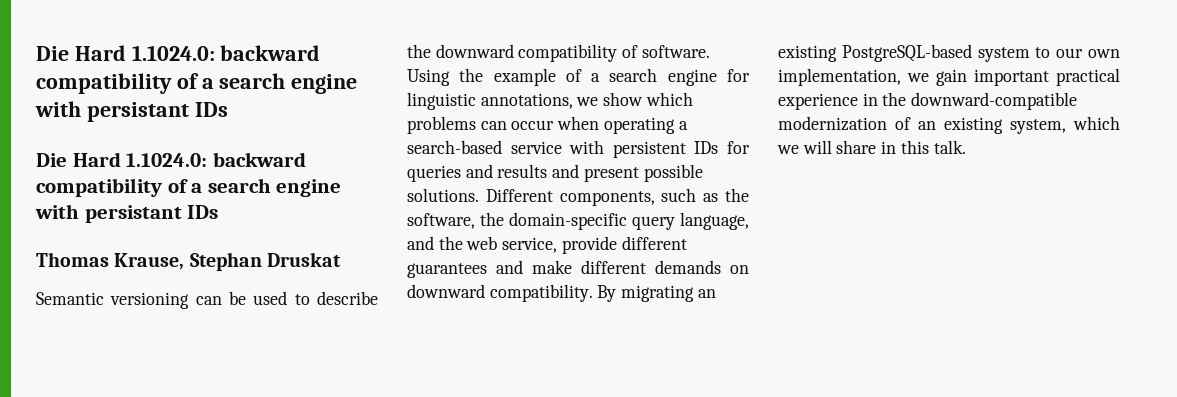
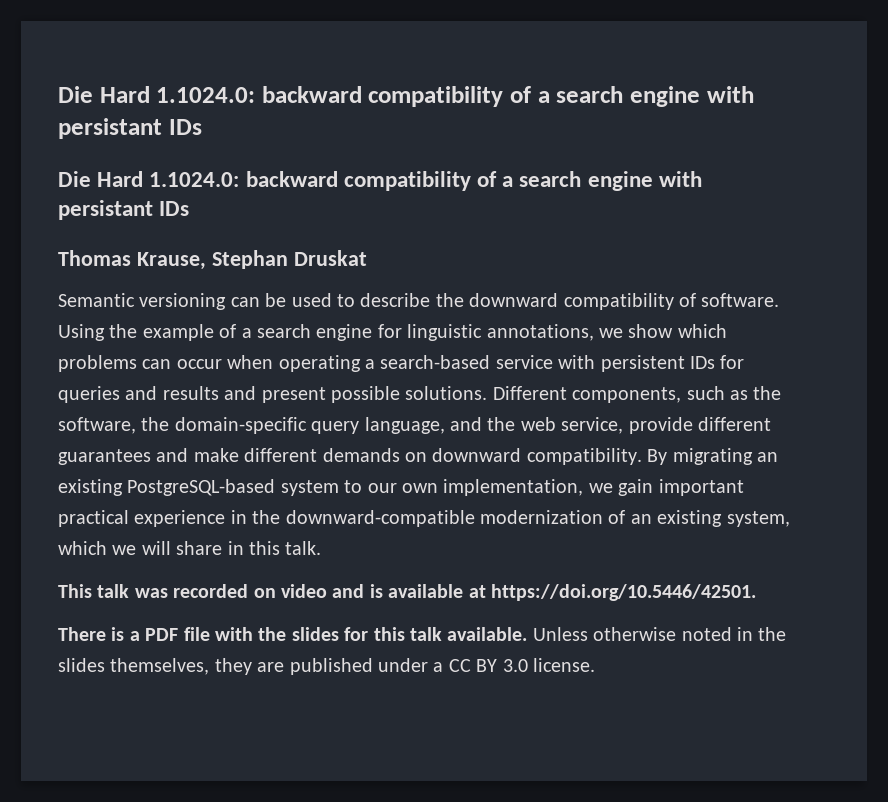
+ This talk was recorded on video and is available at https://doi.org/10.5446/42501.
+ There is a PDF file with the slides for this talk available. Unless otherwise noted in the slides themselves, they are published under a CC BY 3.0 license.

